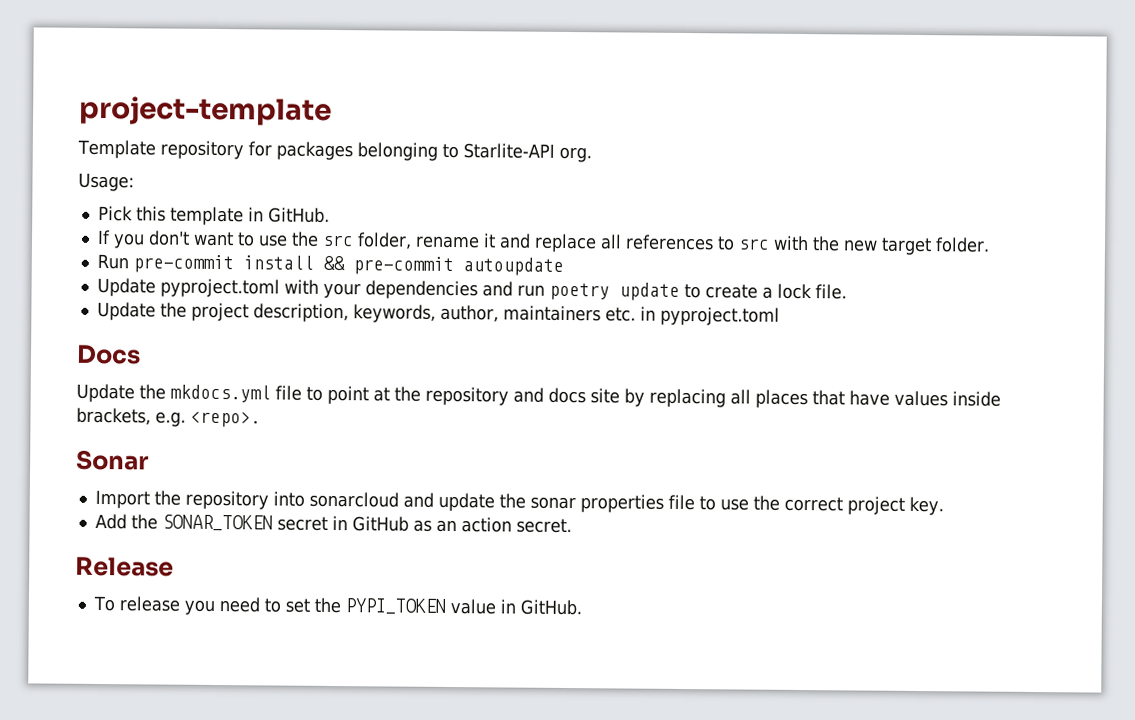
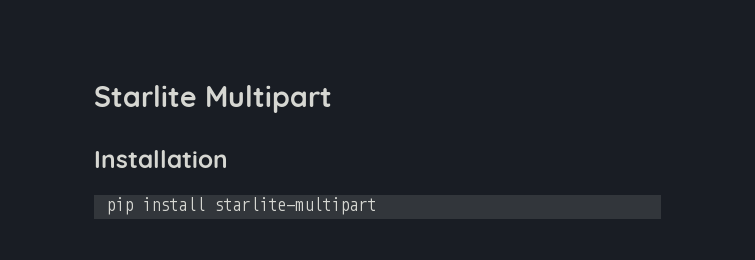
- project-template
- Template repository for packages belonging to Starlite-API org.
- Usage:
- Pick this template in GitHub.
- If you don't want to use the src folder, rename it and replace all references to src with the new target folder.
- Run pre-commit install && pre-commit autoupdate
- Update pyproject.toml with your dependencies and run poetry update to create a lock file.
- Update the project description, keywords, author, maintainers etc. in pyproject.toml
- Docs
- Update the mkdocs.yml file to point at the repository and docs site by replacing all places that have values inside brackets, e.g. <repo>.
- Sonar
- Import the repository into sonarcloud and update the sonar properties file to use the correct project key.
- Add the SONAR_TOKEN secret in GitHub as an action secret.
- Release
- To release you need to set the PYPI_TOKEN value in GitHub.
+ Starlite Multipart
+ Installation
+ pip install starlite-multipart

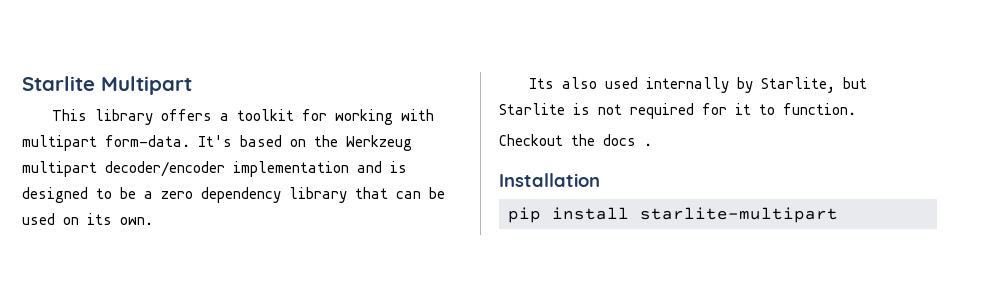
+ This library offers a toolkit for working with multipart form-data. It's based on the Werkzeug multipart decoder/encoder implementation and is designed to be a zero dependency library that can be used on its own.
+ Its also used internally by Starlite, but Starlite is not required for it to function.
+ Checkout the docs .

